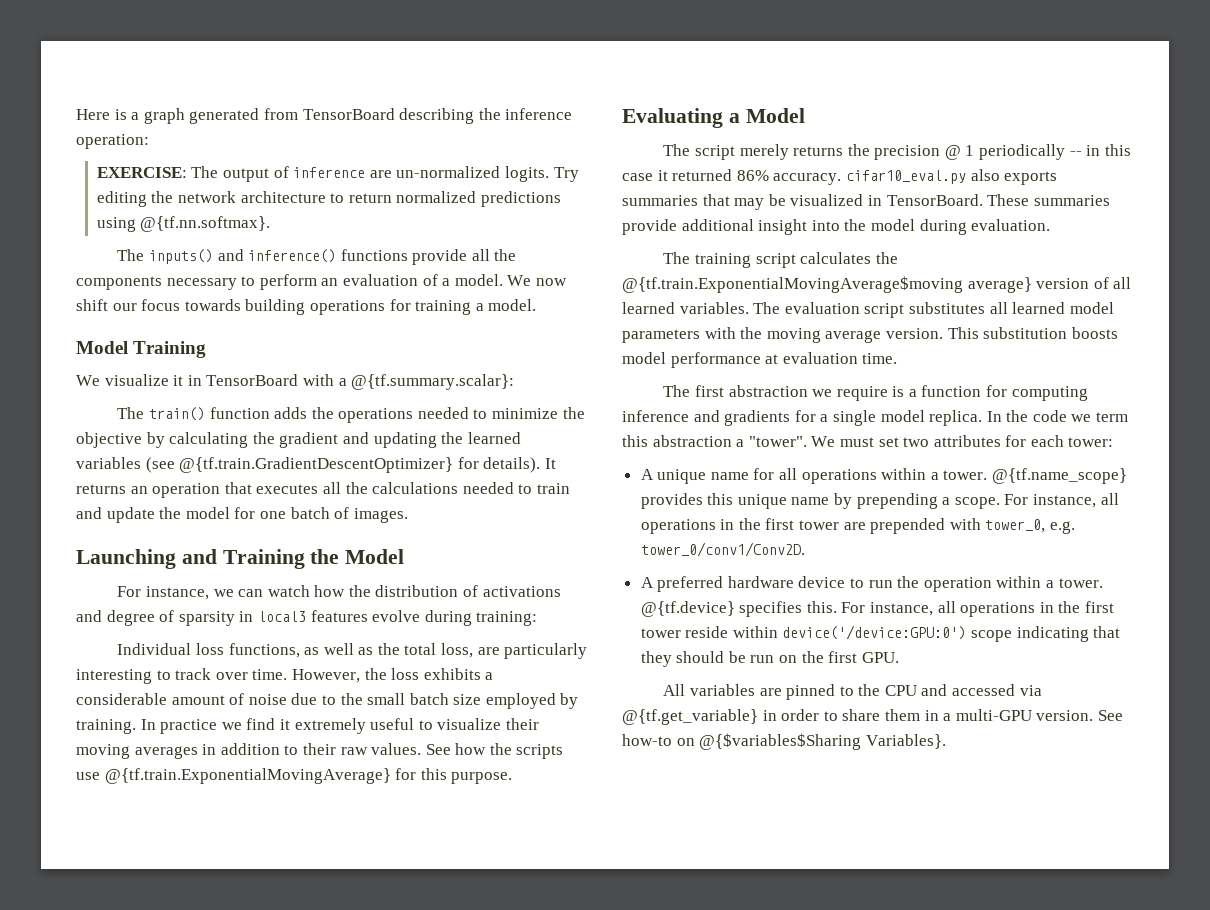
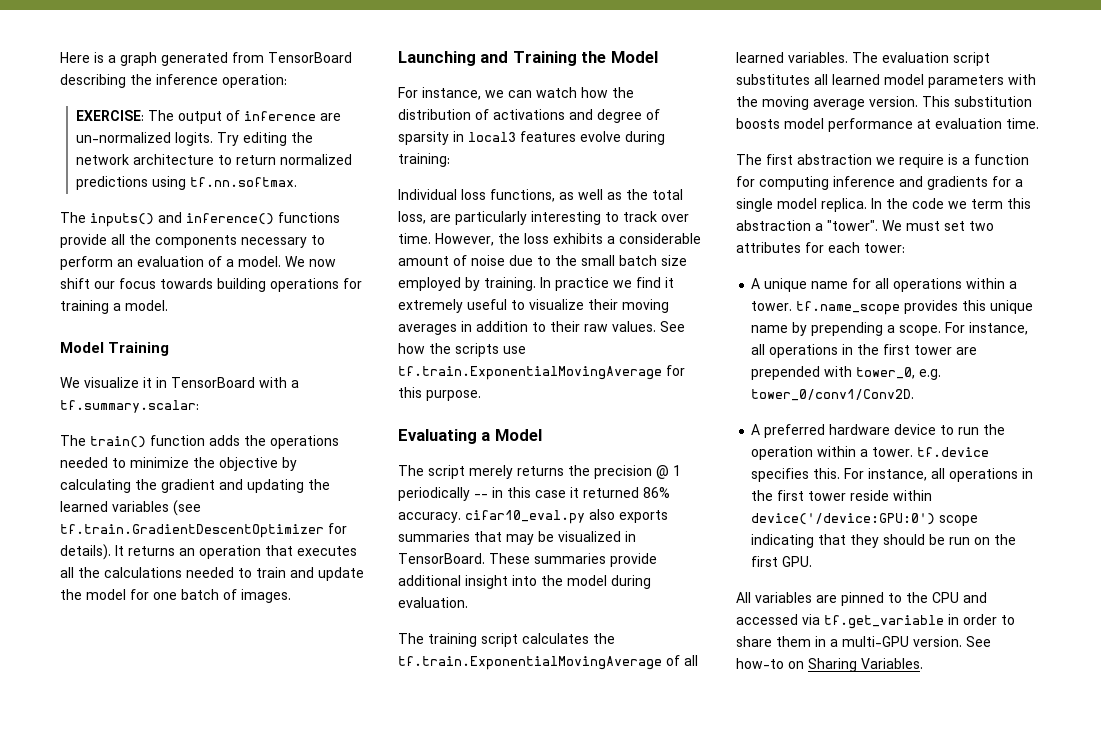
- Try editing the network architecture to return normalized predictions using @{tf.nn.softmax}.
+ Try editing the network architecture to return normalized predictions using tf.nn.softmax.
- We visualize it in TensorBoard with a @{tf.summary.scalar}:
+ We visualize it in TensorBoard with a tf.summary.scalar:
- The train() function adds the operations needed to minimize the objective by calculating the gradient and updating the learned variables (see @{tf.train.GradientDescentOptimizer} for details).
+ The train() function adds the operations needed to minimize the objective by calculating the gradient and updating the learned variables (see tf.train.GradientDescentOptimizer for details).
- See how the scripts use @{tf.train.ExponentialMovingAverage} for this purpose.
+ See how the scripts use tf.train.ExponentialMovingAverage for this purpose.
- The training script calculates the @{tf.train.ExponentialMovingAverage$moving average} version of all learned variables.
+ The training script calculates the tf.train.ExponentialMovingAverage of all learned variables.
- A unique name for all operations within a tower. @{tf.name_scope} provides this unique name by prepending a scope.
+ A unique name for all operations within a tower. tf.name_scope provides this unique name by prepending a scope.
- A preferred hardware device to run the operation within a tower. @{tf.device} specifies this.
+ A preferred hardware device to run the operation within a tower. tf.device specifies this.
- All variables are pinned to the CPU and accessed via @{tf.get_variable} in order to share them in a multi-GPU version.
+ All variables are pinned to the CPU and accessed via tf.get_variable in order to share them in a multi-GPU version.
- See how-to on @{$variables$Sharing Variables}.
+ See how-to on Sharing Variables.

